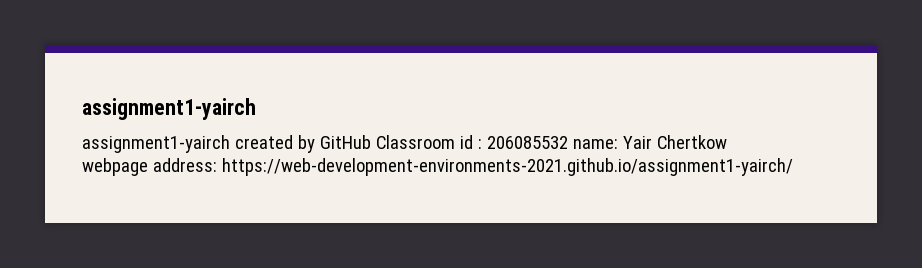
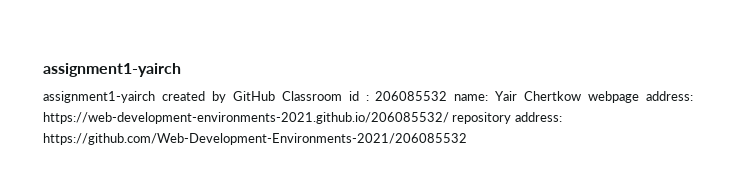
- assignment1-yairch created by GitHub Classroom id : 206085532 name: Yair Chertkow webpage address: https://web-development-environments-2021.github.io/assignment1-yairch/
+ assignment1-yairch created by GitHub Classroom id : 206085532 name: Yair Chertkow webpage address: https://web-development-environments-2021.github.io/206085532/ repository address: https://github.com/Web-Development-Environments-2021/206085532

